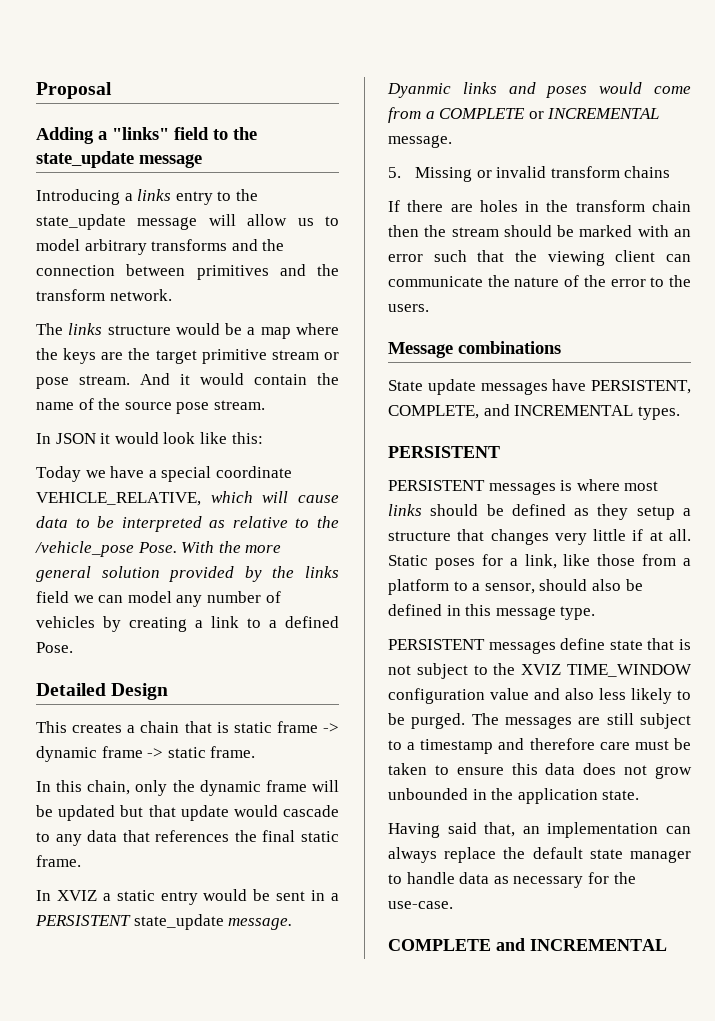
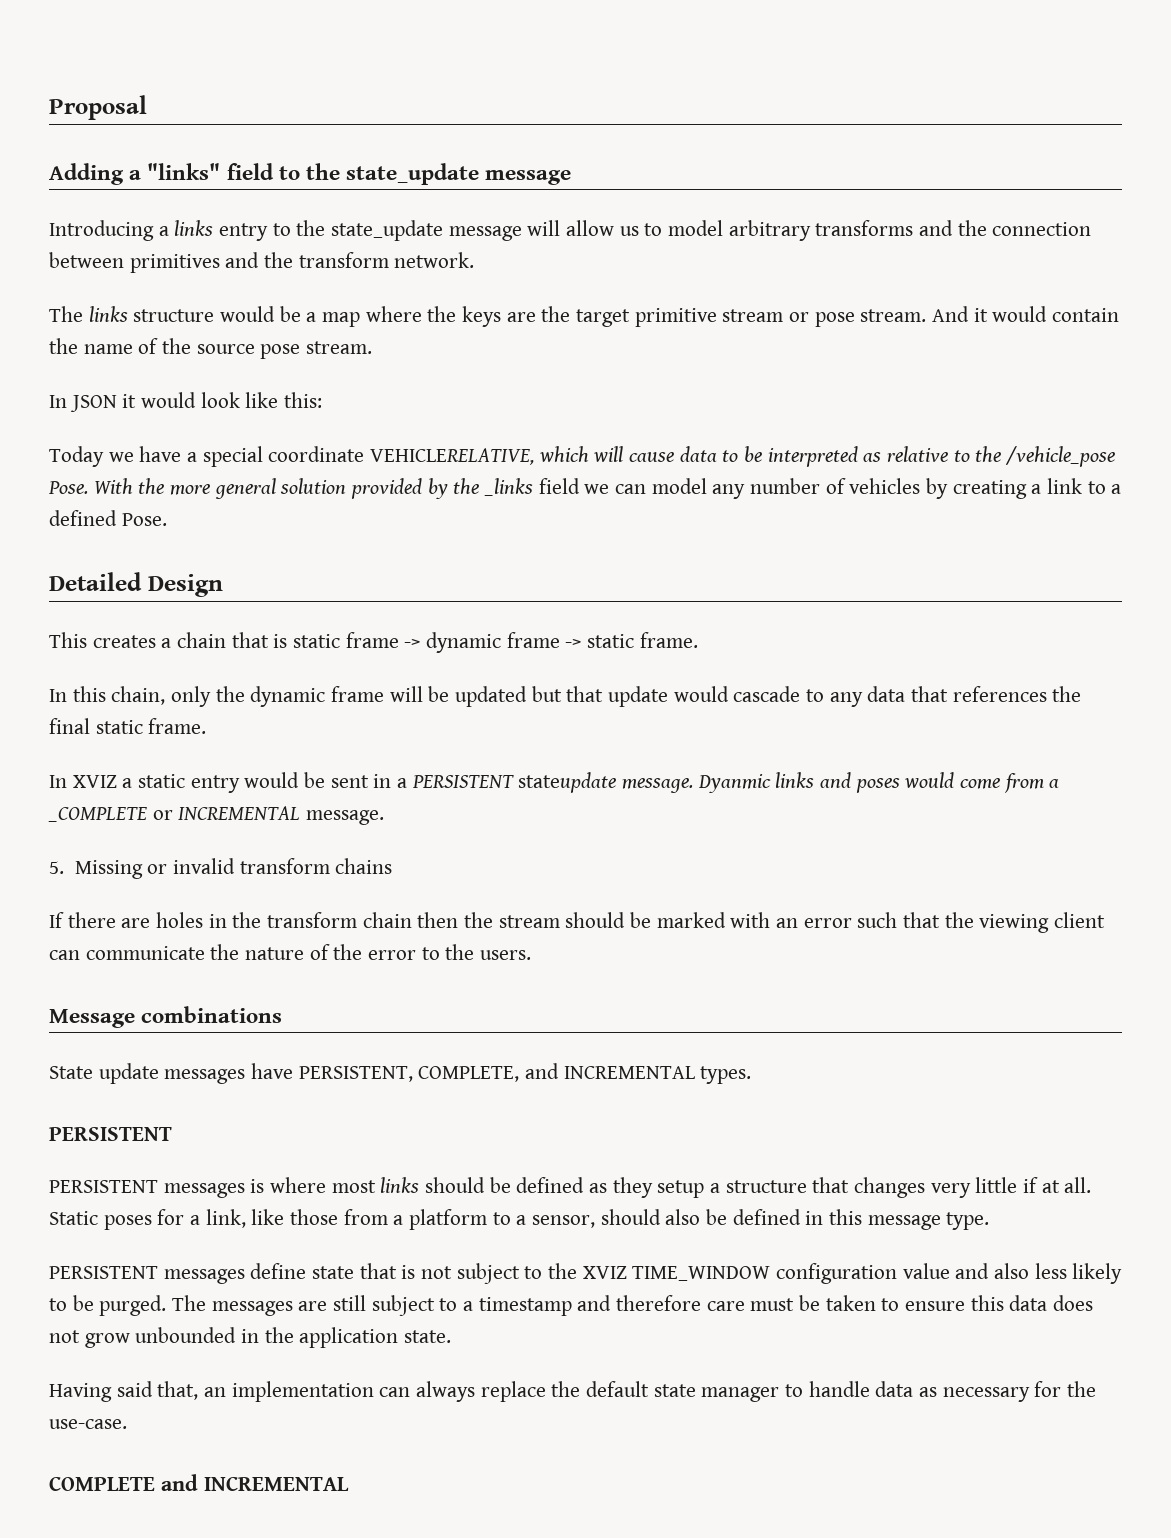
- Today we have a special coordinate VEHICLE_RELATIVE, which will cause data to be interpreted as relative to the /vehicle_pose Pose.
+ Today we have a special coordinate VEHICLERELATIVE, which will cause data to be interpreted as relative to the /vehicle_pose Pose.
- With the more general solution provided by the links field we can model any number of vehicles by creating a link to a defined Pose.
+ With the more general solution provided by the _links field we can model any number of vehicles by creating a link to a defined Pose.
- In XVIZ a static entry would be sent in a PERSISTENT state_update message.
+ In XVIZ a static entry would be sent in a PERSISTENT stateupdate message.
- Dyanmic links and poses would come from a COMPLETE or INCREMENTAL message.
+ Dyanmic links and poses would come from a _COMPLETE or INCREMENTAL message.

